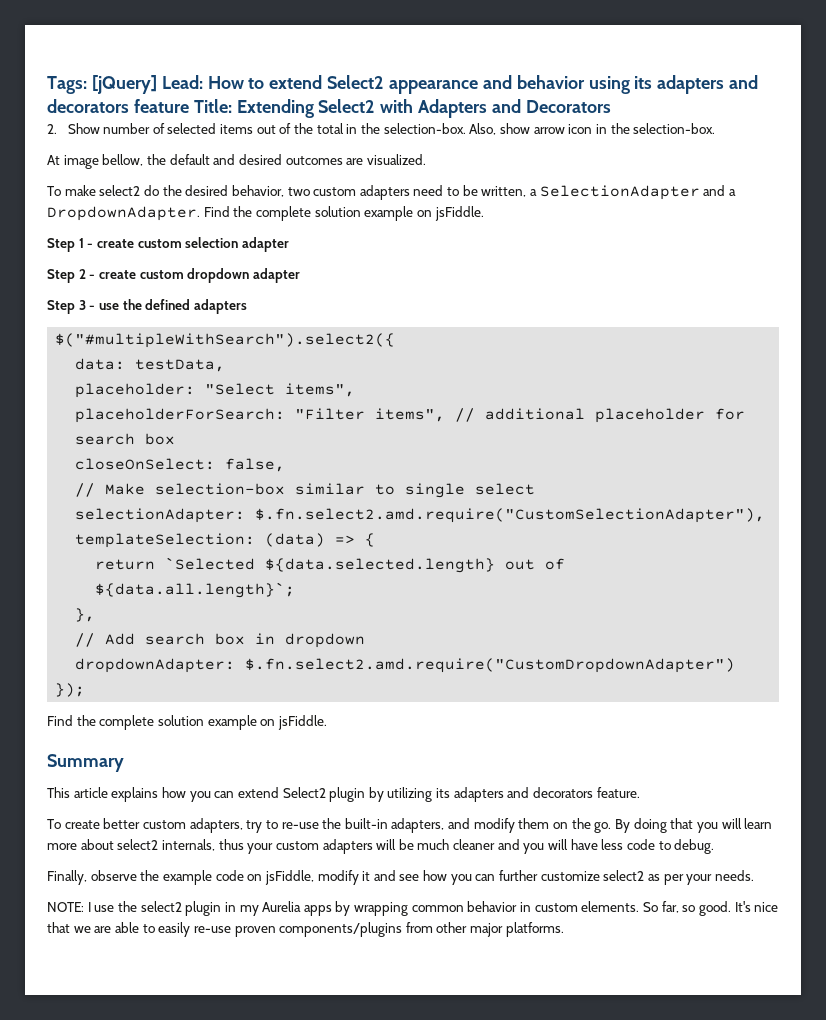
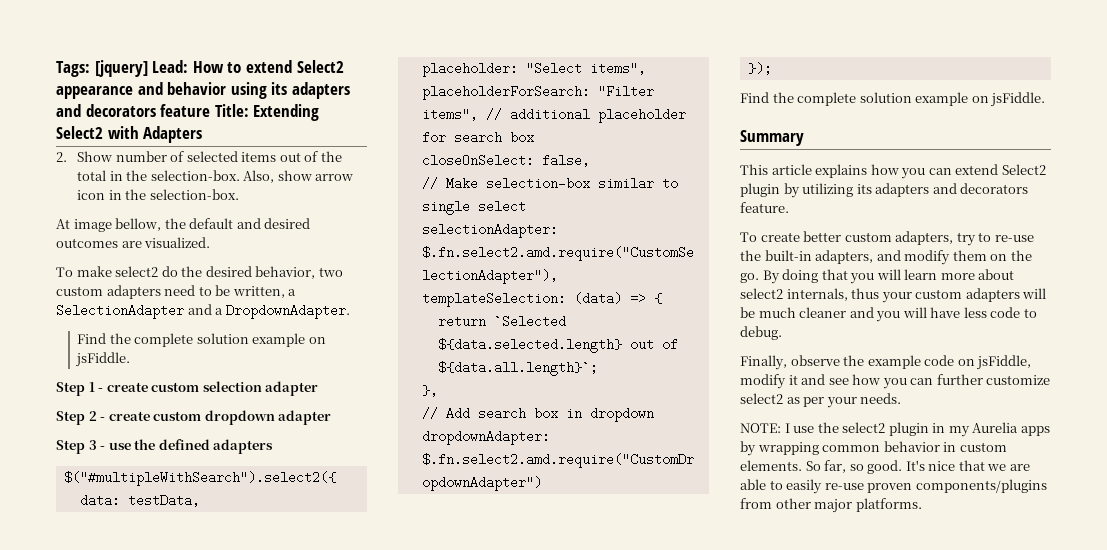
- Tags: [jQuery] Lead: How to extend Select2 appearance and behavior using its adapters and decorators feature Title: Extending Select2 with Adapters and Decorators
+ Tags: [jquery] Lead: How to extend Select2 appearance and behavior using its adapters and decorators feature Title: Extending Select2 with Adapters
- To make select2 do the desired behavior, two custom adapters need to be written, a SelectionAdapter and a DropdownAdapter. Find the complete solution example on jsFiddle.
+ To make select2 do the desired behavior, two custom adapters need to be written, a SelectionAdapter and a DropdownAdapter.
+ Find the complete solution example on jsFiddle.

